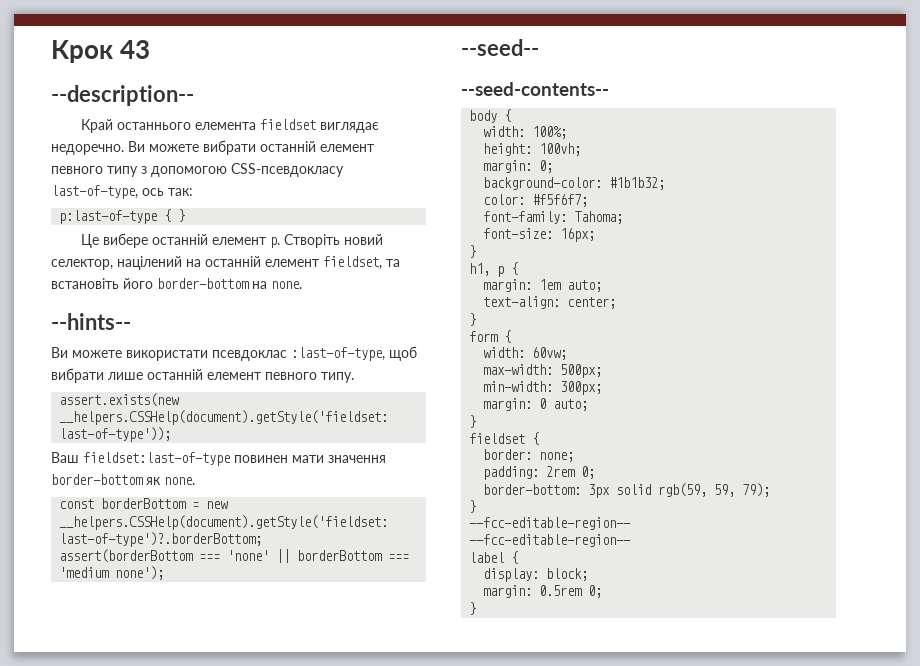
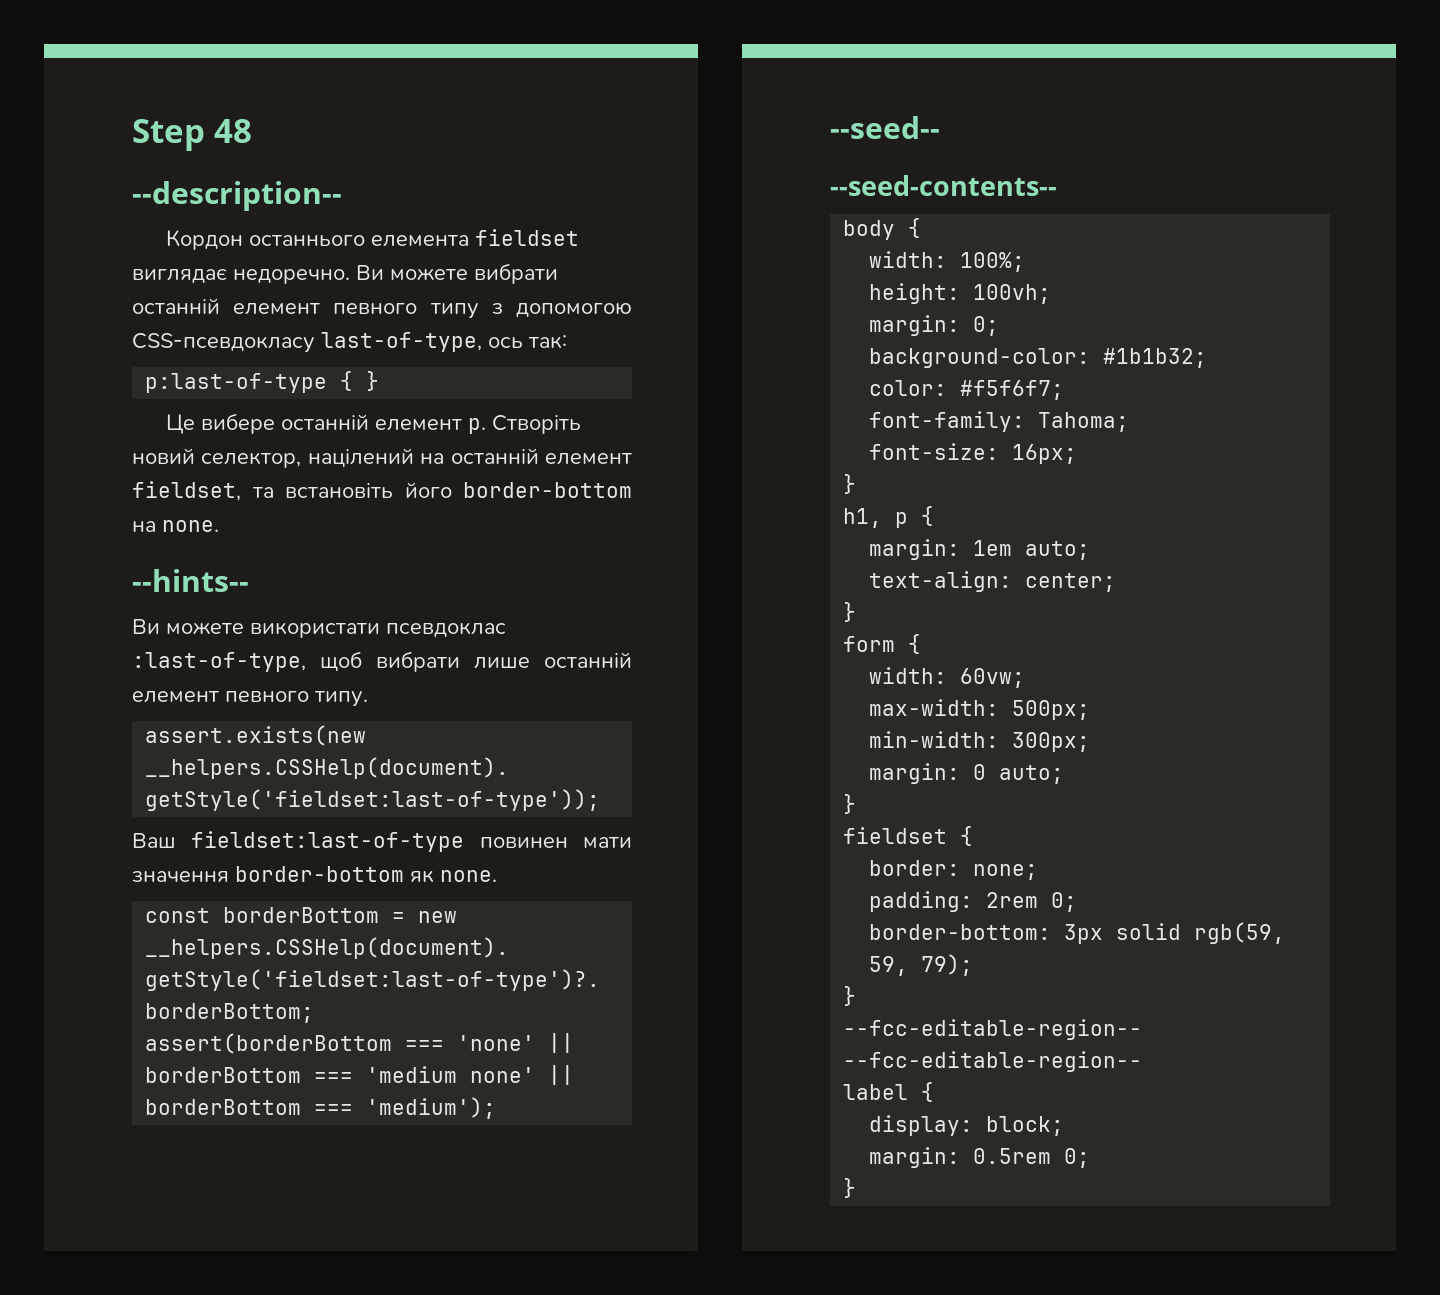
- Крок 43
+ Step 48
- Край останнього елемента fieldset виглядає недоречно.
+ Кордон останнього елемента fieldset виглядає недоречно.
- assert(borderBottom === 'none' || borderBottom === 'medium none');
+ assert(borderBottom === 'none' || borderBottom === 'medium none' || borderBottom === 'medium');

